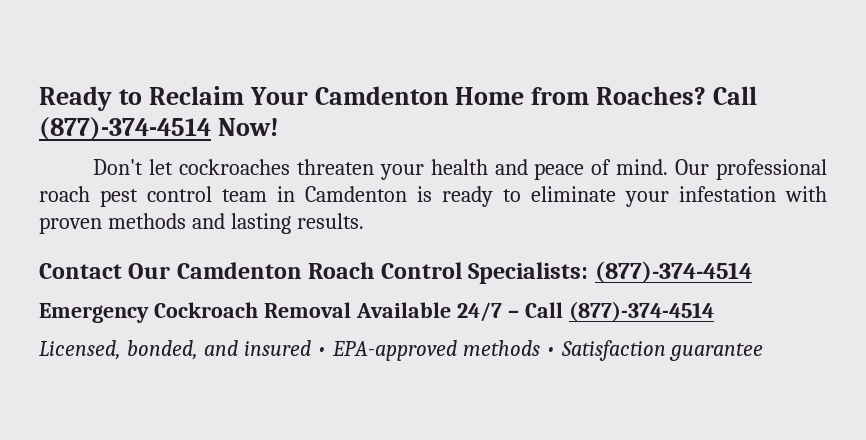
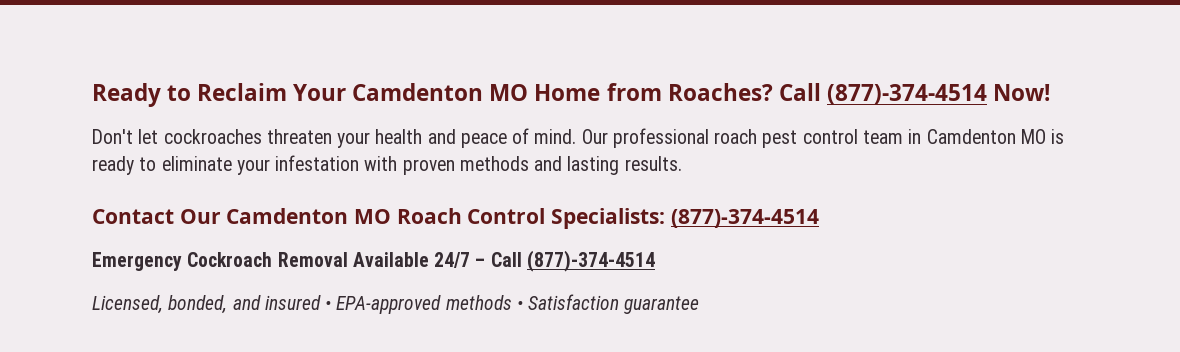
- Ready to Reclaim Your Camdenton Home from Roaches?
+ Ready to Reclaim Your Camdenton MO Home from Roaches?
- Our professional roach pest control team in Camdenton is ready to eliminate your infestation with proven methods and lasting results.
+ Our professional roach pest control team in Camdenton MO is ready to eliminate your infestation with proven methods and lasting results.
- Contact Our Camdenton Roach Control Specialists: (877)-374-4514
+ Contact Our Camdenton MO Roach Control Specialists: (877)-374-4514

